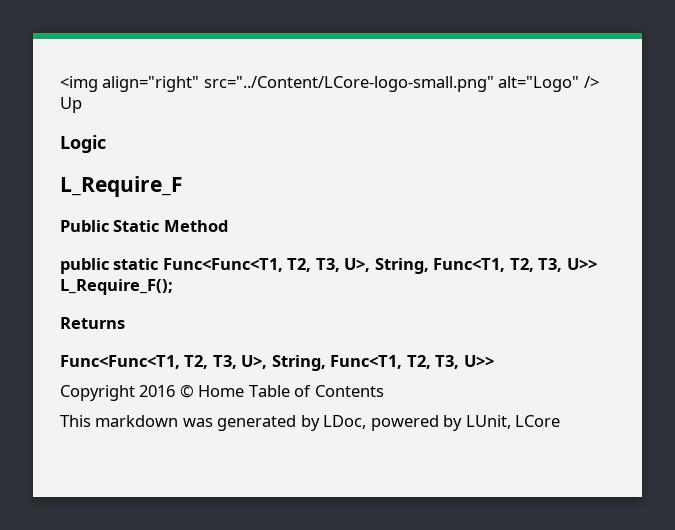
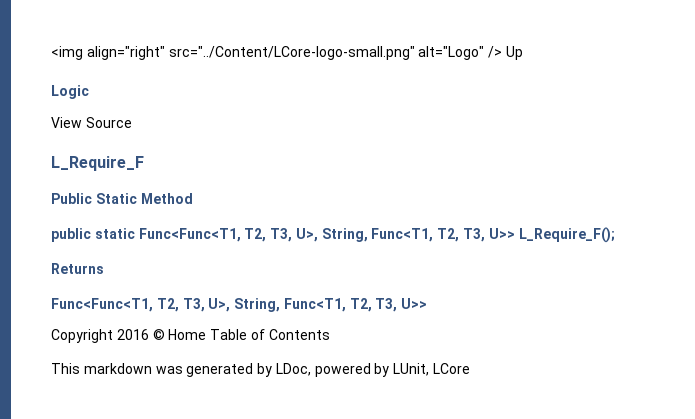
+ View Source

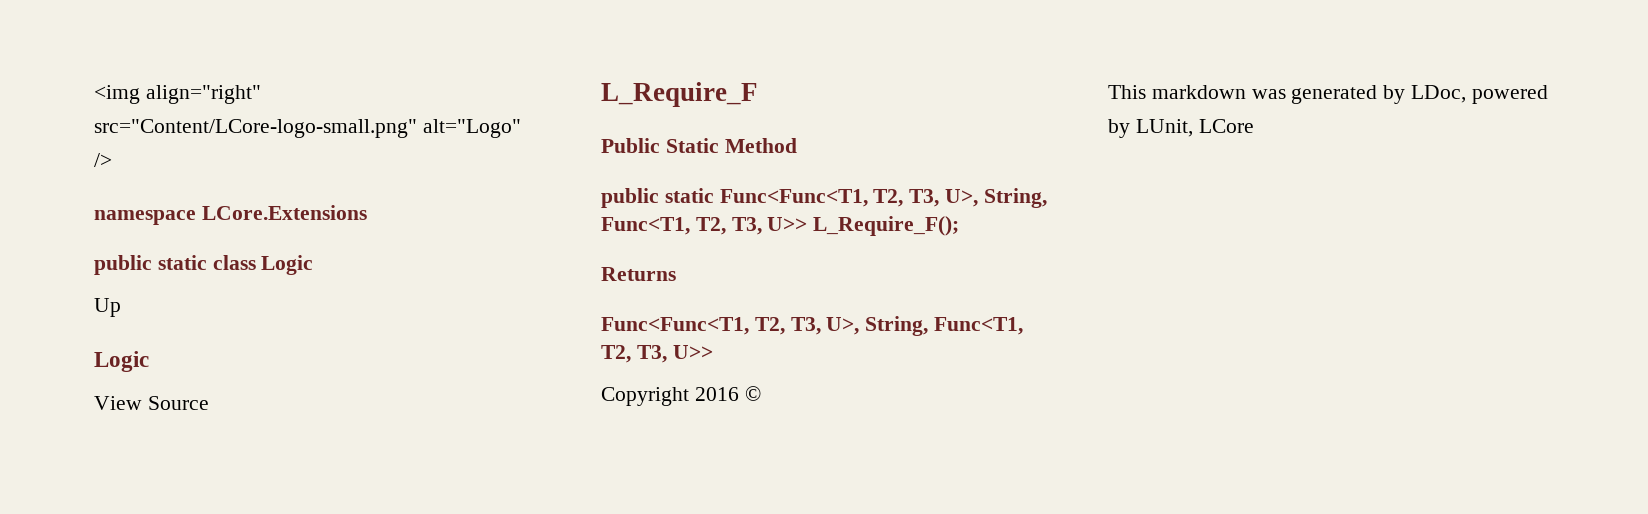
- <img align="right" src="../Content/LCore-logo-small.png" alt="Logo" /> Up
+ <img align="right" src="Content/LCore-logo-small.png" alt="Logo" />
+ namespace LCore.Extensions
+ public static class Logic
+ Up
- Copyright 2016 © Home Table of Contents
+ Copyright 2016 ©

